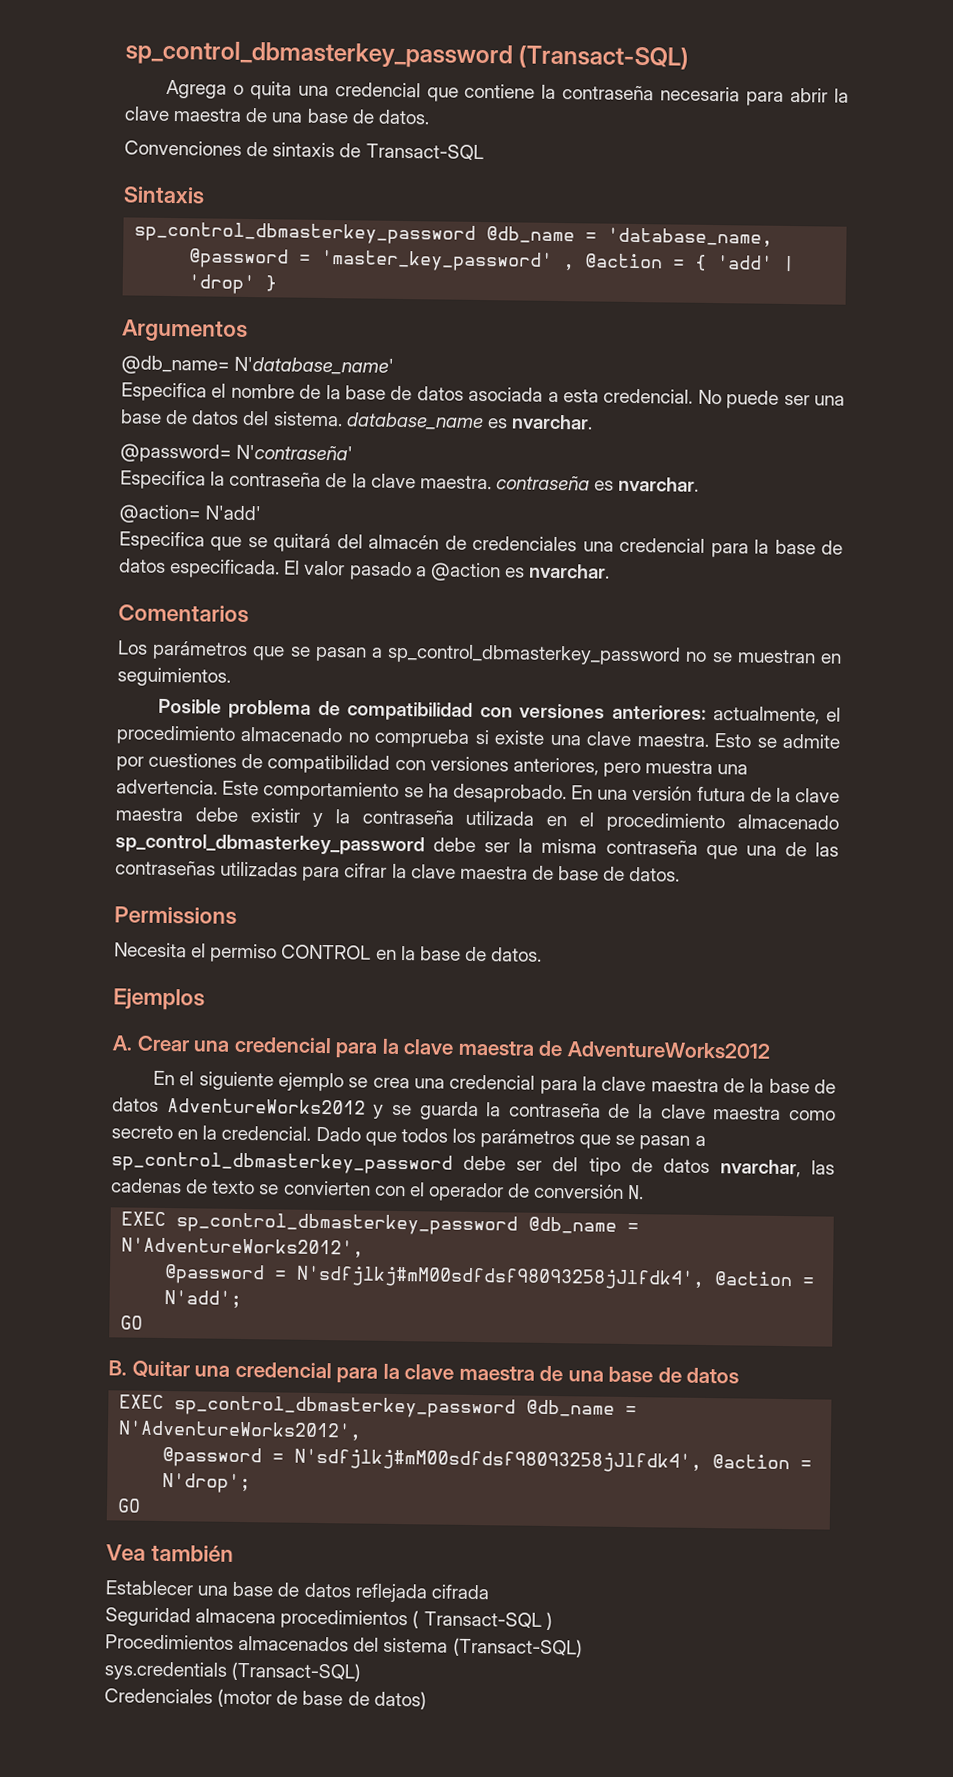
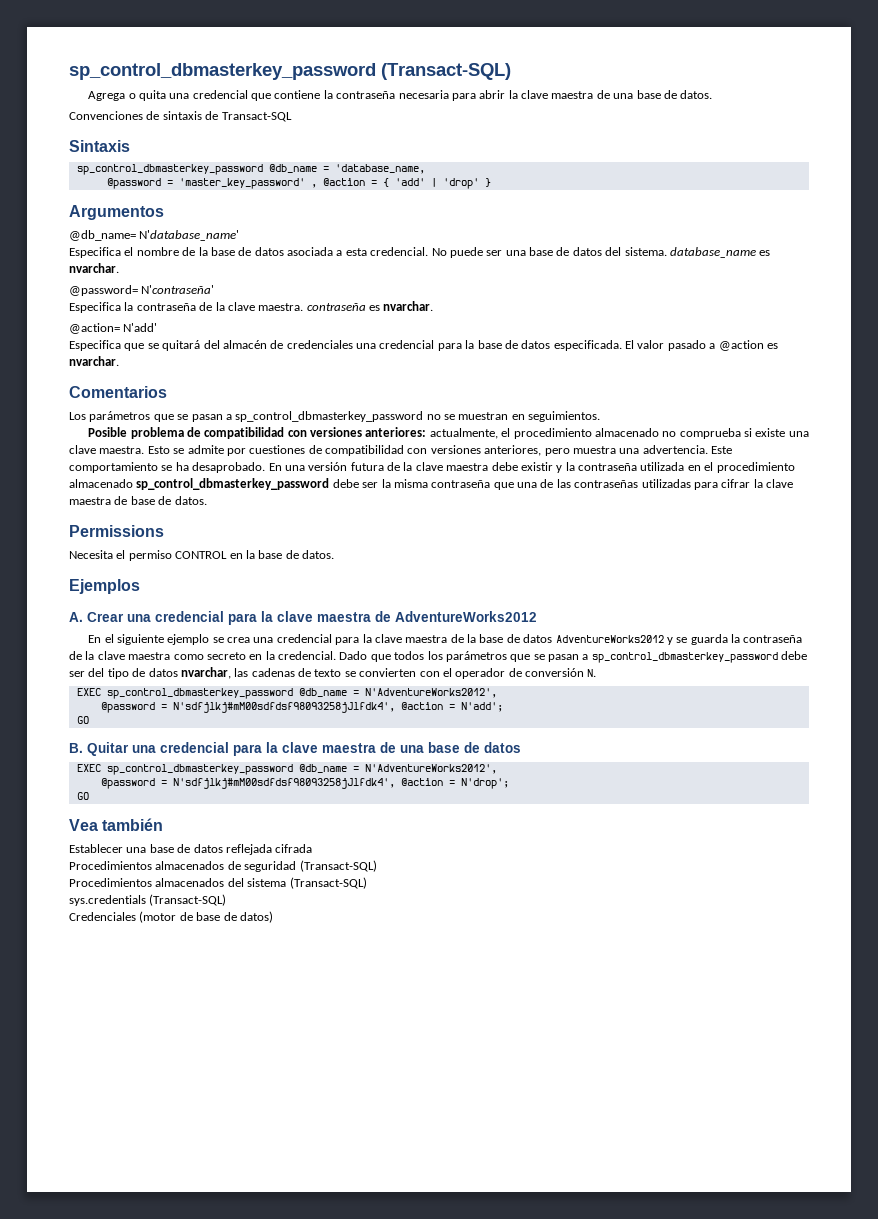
- Seguridad almacena procedimientos ( Transact-SQL )
+ Procedimientos almacenados de seguridad (Transact-SQL)

